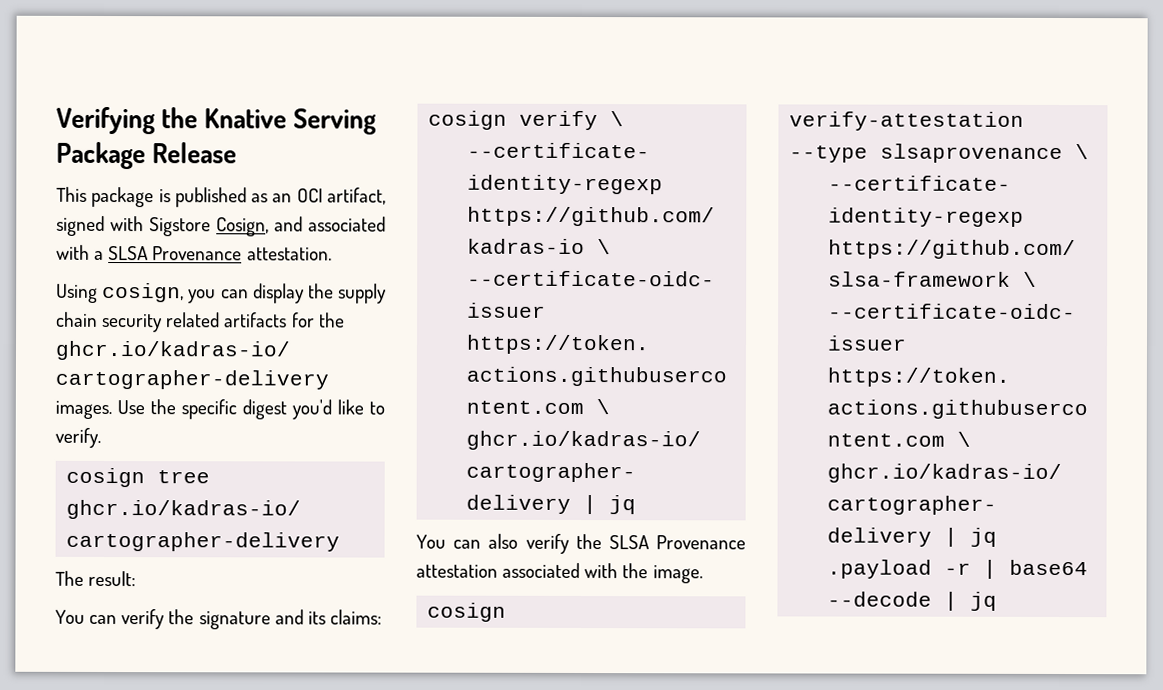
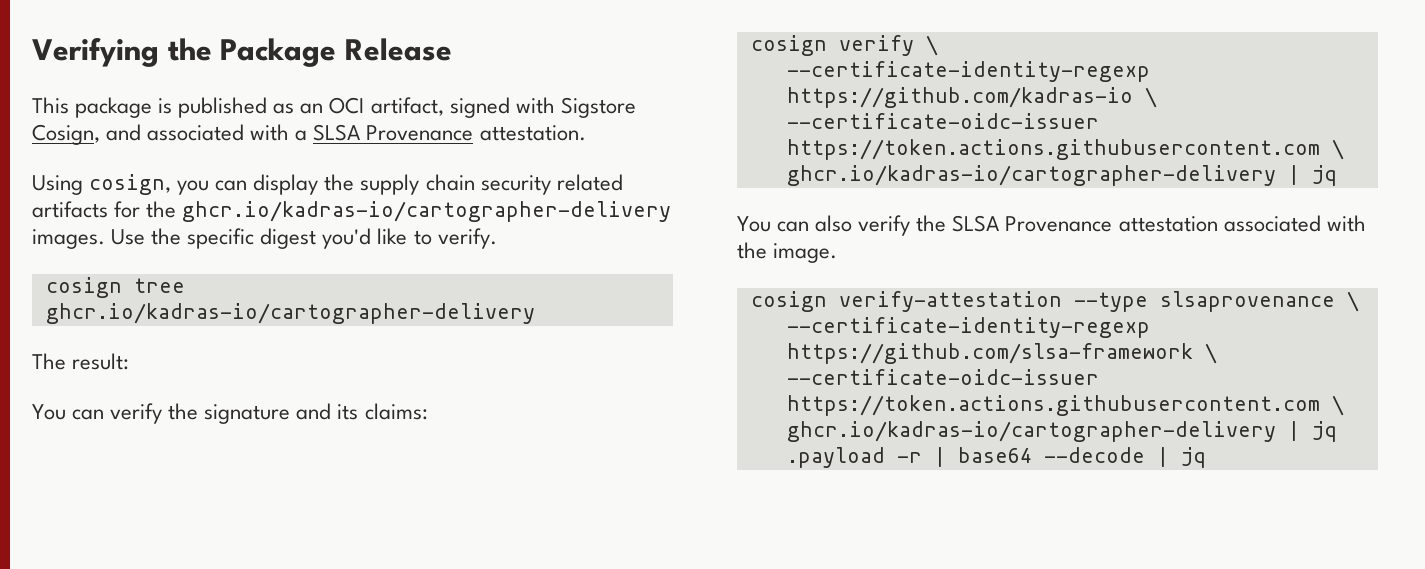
- Verifying the Knative Serving Package Release
+ Verifying the Package Release

